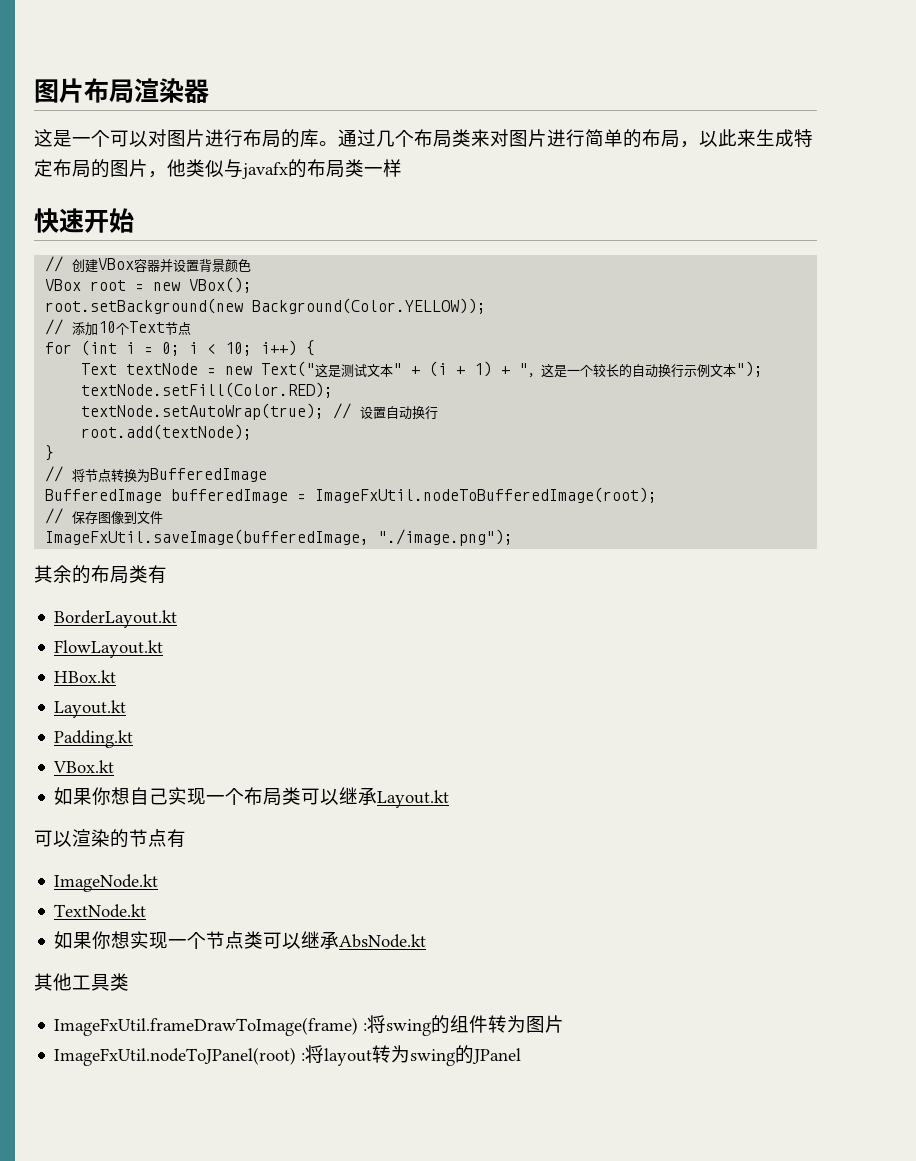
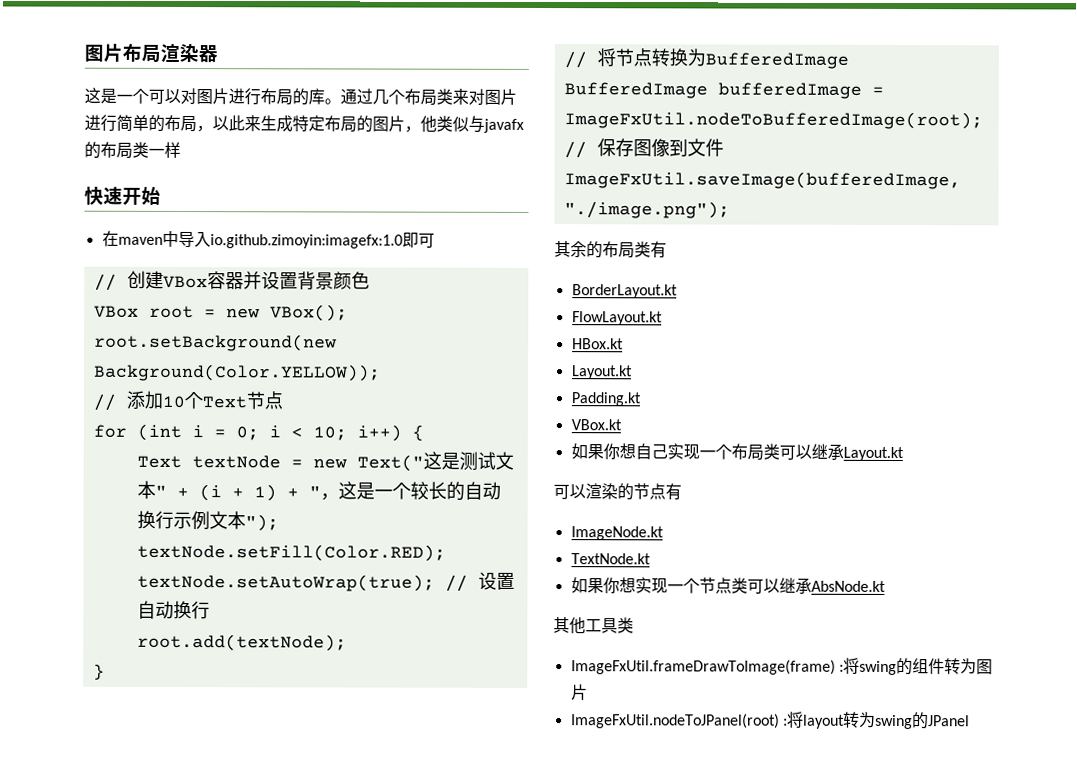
+ 在maven中导入io.github.zimoyin:imagefx:1.0即可

